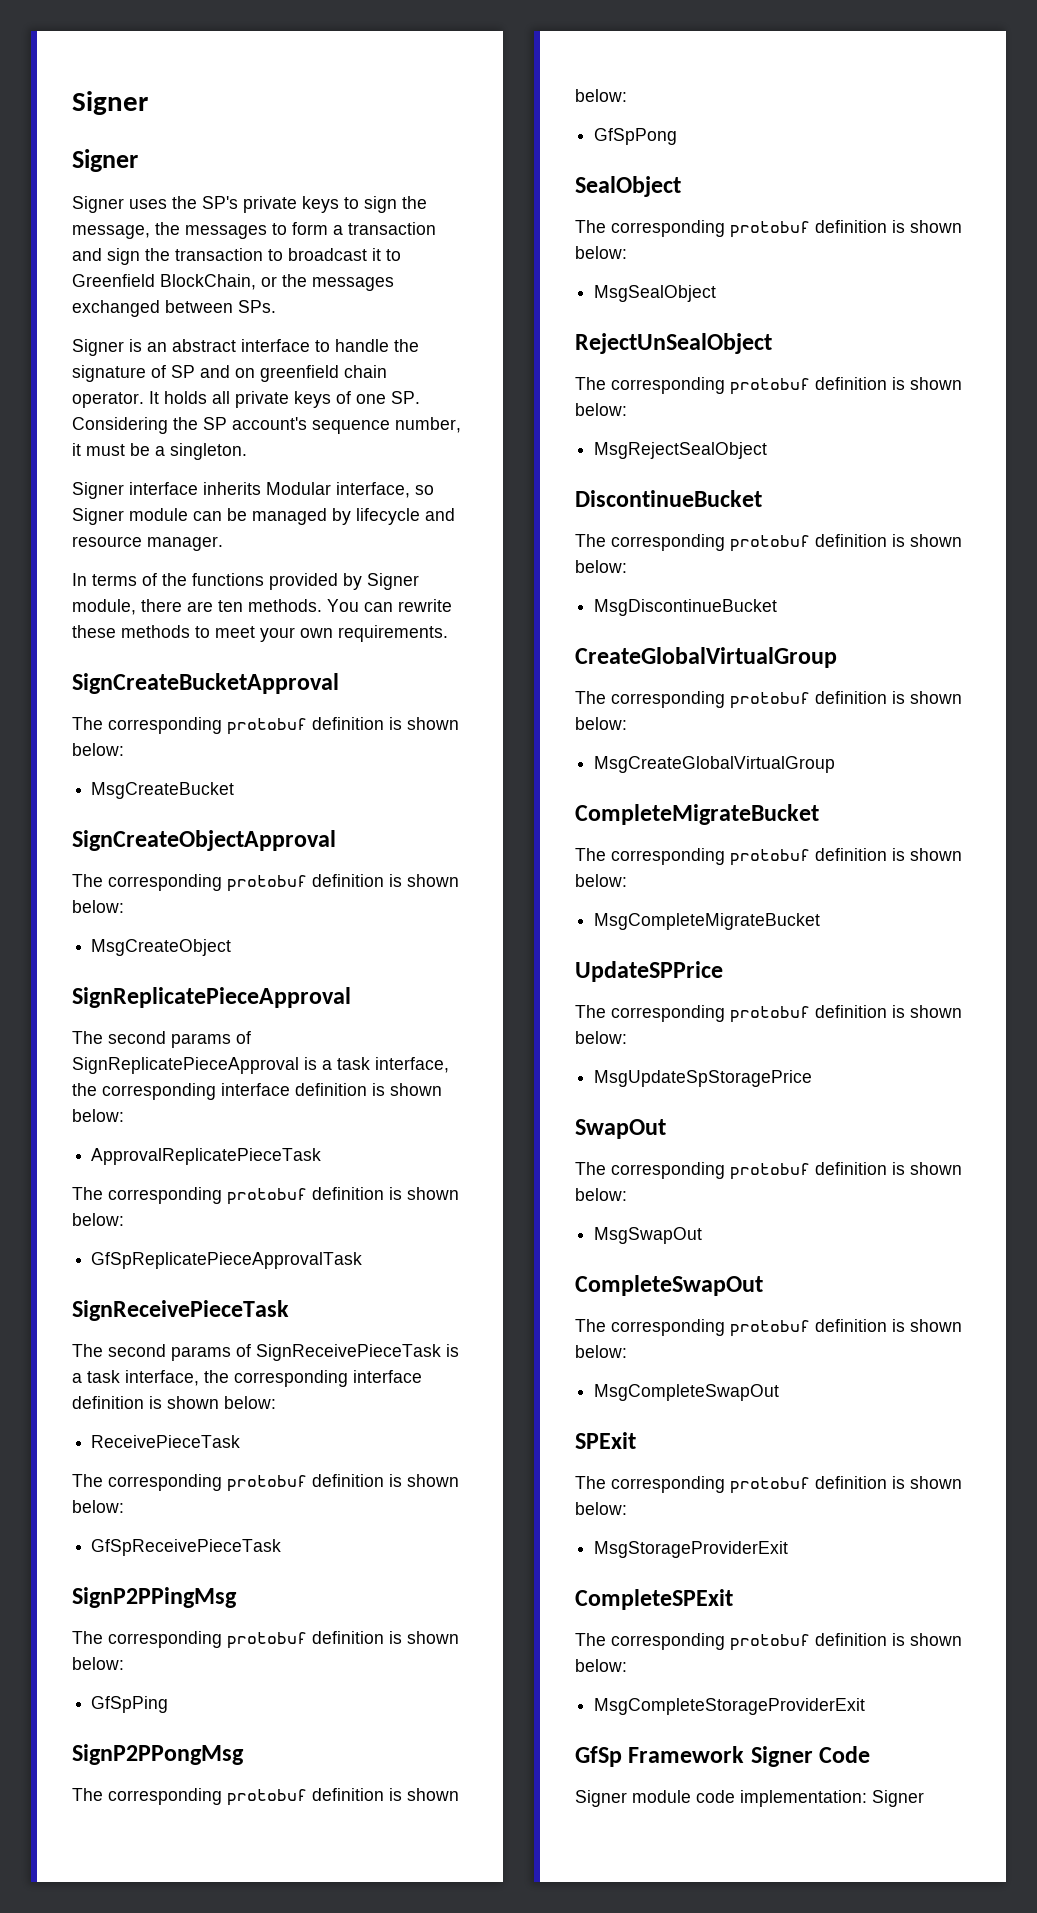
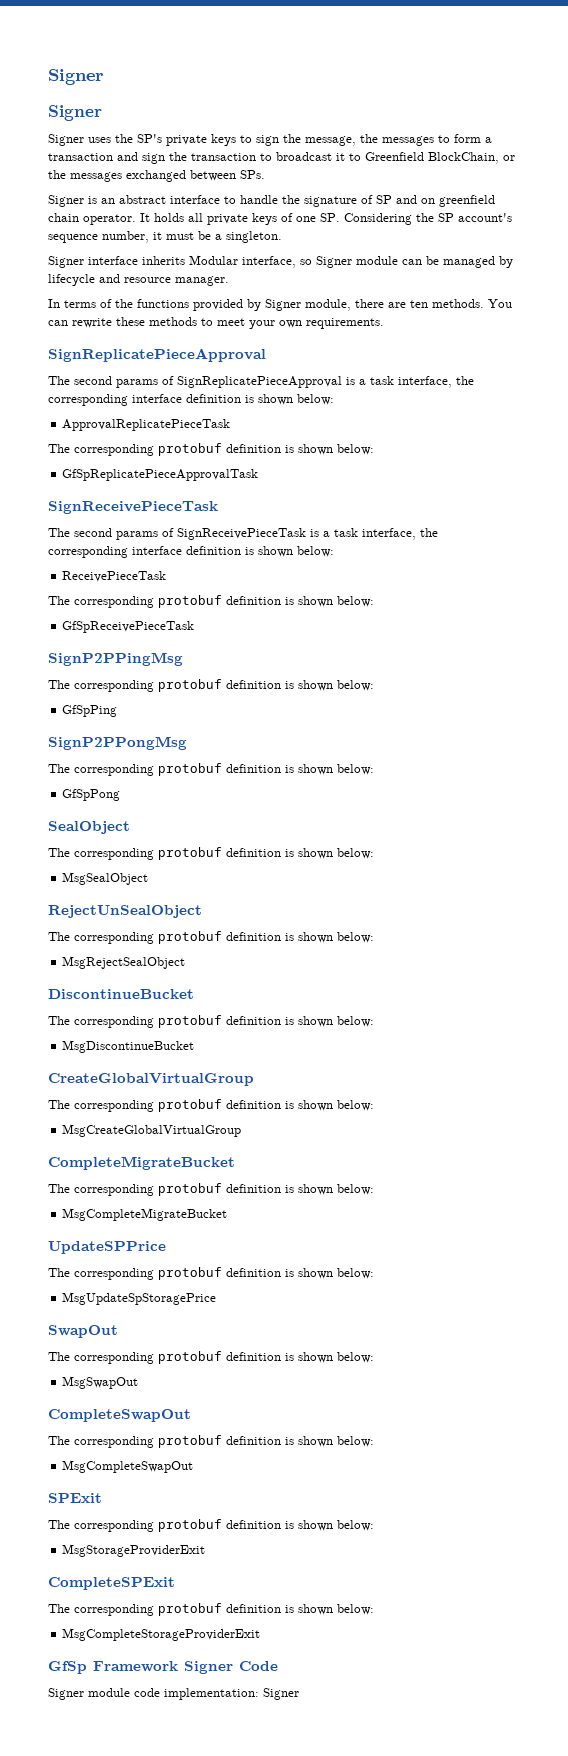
- SignCreateBucketApproval
- The corresponding protobuf definition is shown below:
- MsgCreateBucket
- SignCreateObjectApproval
- The corresponding protobuf definition is shown below:
- MsgCreateObject

